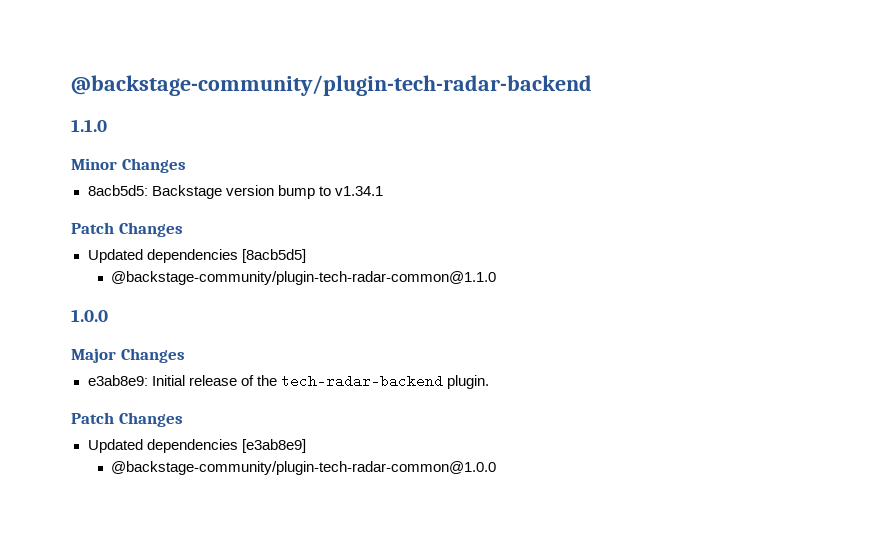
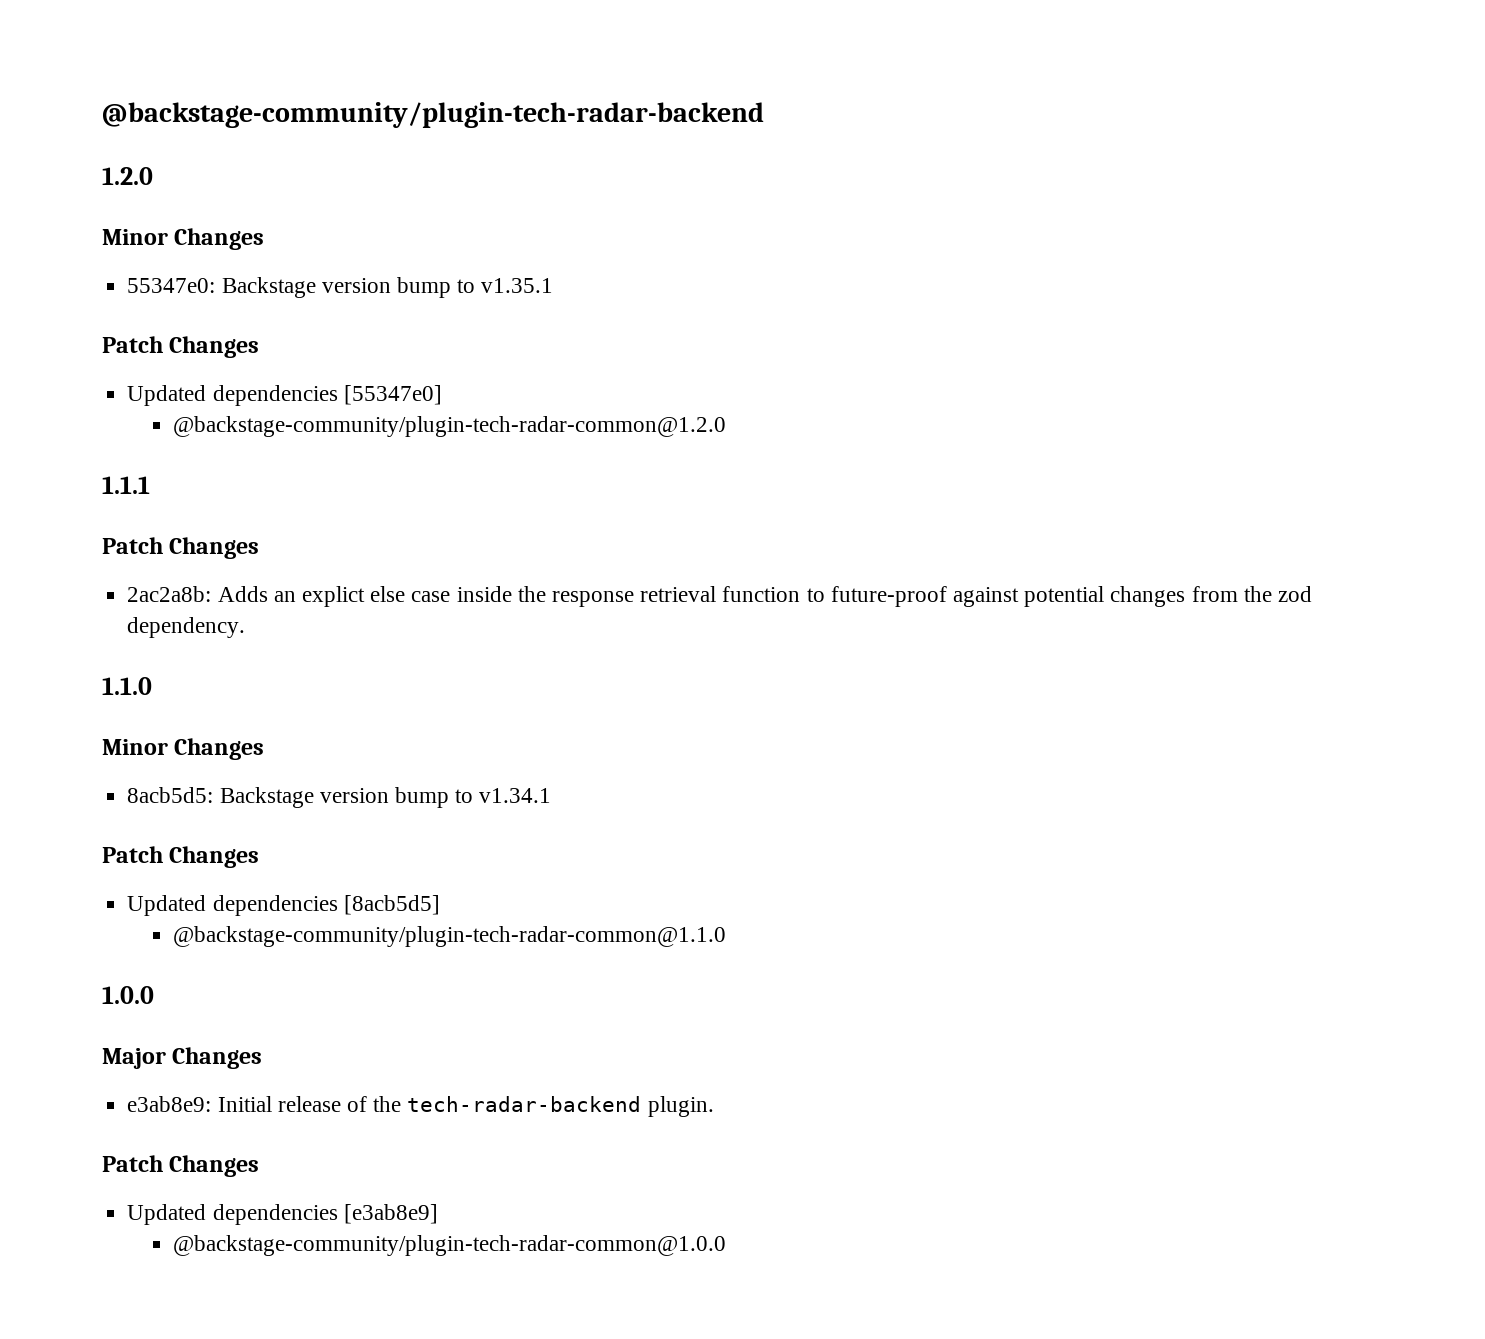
+ 1.2.0
+ Minor Changes
+ 55347e0: Backstage version bump to v1.35.1
+ Patch Changes
+ Updated dependencies [55347e0]
+ @backstage-community/plugin-tech-radar-common@1.2.0
+ 1.1.1
+ Patch Changes
+ 2ac2a8b: Adds an explict else case inside the response retrieval function to future-proof against potential changes from the zod dependency.

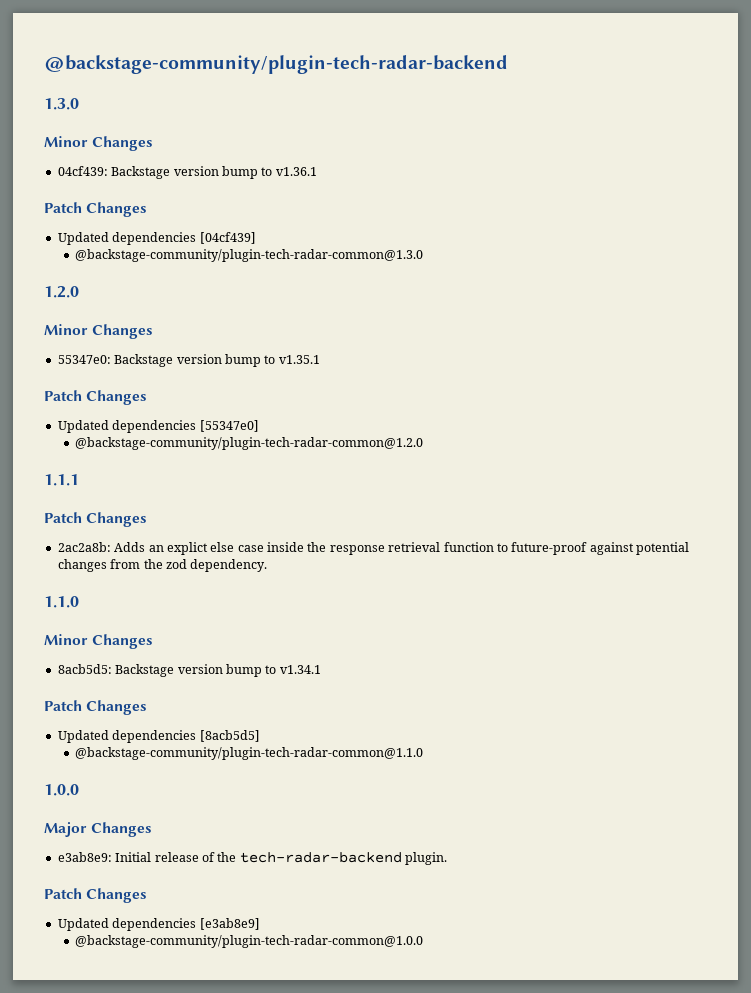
+ 1.3.0
+ Minor Changes
+ 04cf439: Backstage version bump to v1.36.1
+ Patch Changes
+ Updated dependencies [04cf439]
+ @backstage-community/plugin-tech-radar-common@1.3.0

